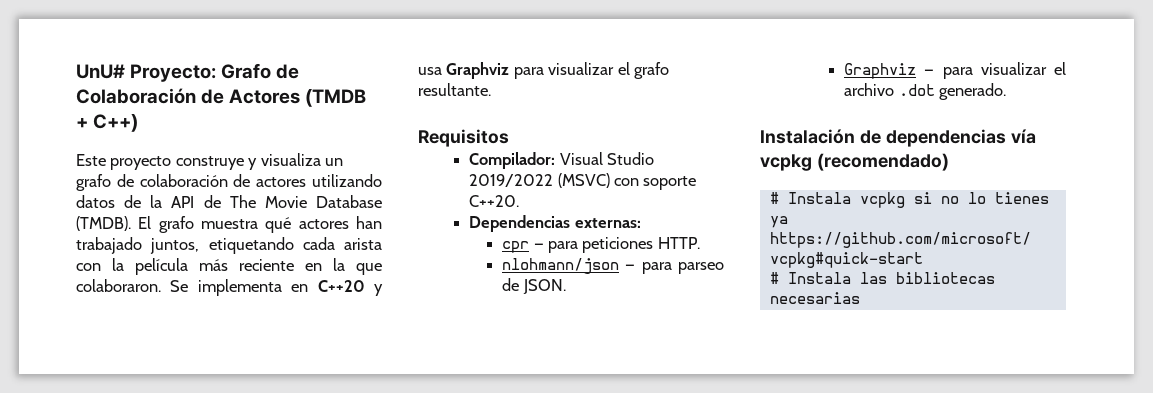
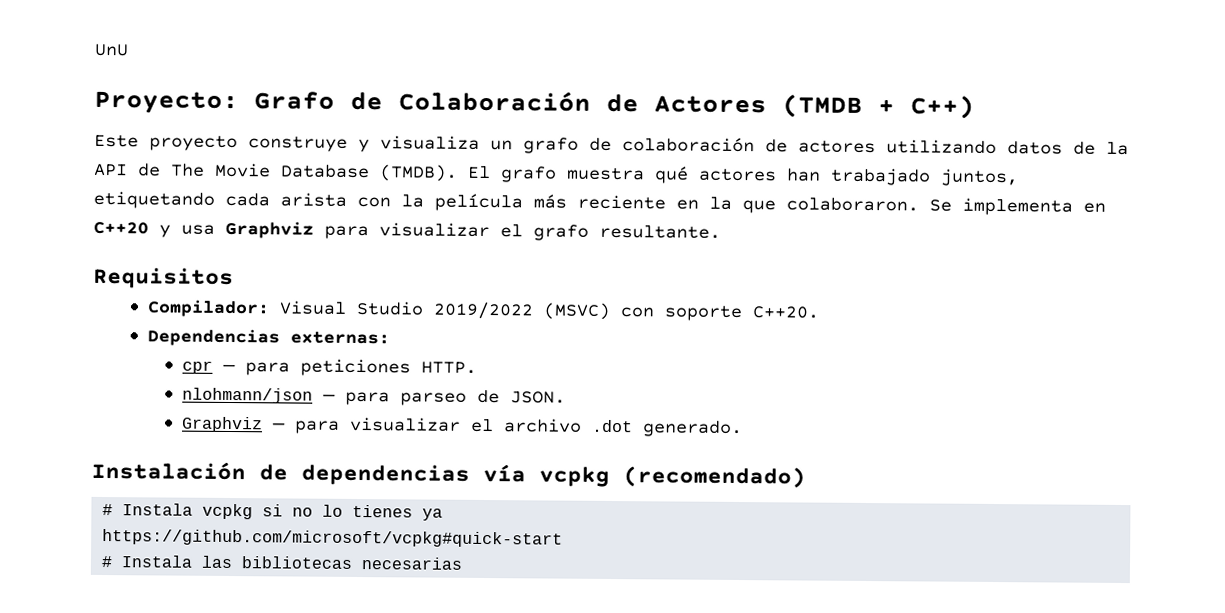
- UnU# Proyecto: Grafo de Colaboración de Actores (TMDB + C++)
+ UnU
+ Proyecto: Grafo de Colaboración de Actores (TMDB + C++)

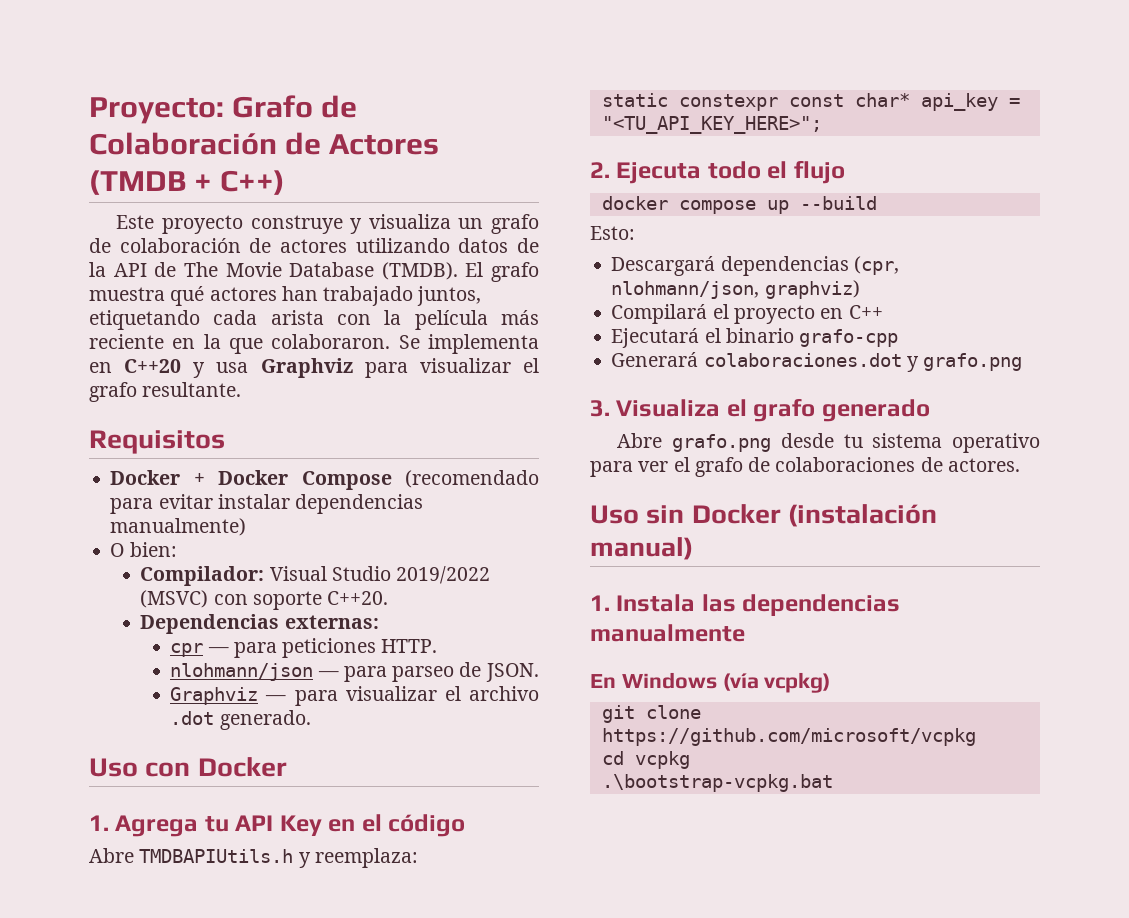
- UnU
+ Docker + Docker Compose (recomendado para evitar instalar dependencias manualmente)
+ O bien:
- Instalación de dependencias vía vcpkg (recomendado)
- # Instala vcpkg si no lo tienes ya
- https://github.com/microsoft/vcpkg#quick-start
- # Instala las bibliotecas necesarias
+ Uso con Docker
+ 1. Agrega tu API Key en el código
+ Abre TMDBAPIUtils.h y reemplaza:
+ static constexpr const char* api_key = "<TU_API_KEY_HERE>";
+ 2. Ejecuta todo el flujo
+ docker compose up --build
+ Esto:
+ Descargará dependencias (cpr, nlohmann/json, graphviz)
+ Compilará el proyecto en C++
+ Ejecutará el binario grafo-cpp
+ Generará colaboraciones.dot y grafo.png
+ 3. Visualiza el grafo generado
+ Abre grafo.png desde tu sistema operativo para ver el grafo de colaboraciones de actores.
+ Uso sin Docker (instalación manual)
+ 1. Instala las dependencias manualmente
+ En Windows (vía vcpkg)
+ git clone https://github.com/microsoft/vcpkg
+ cd vcpkg
+ .\bootstrap-vcpkg.bat

